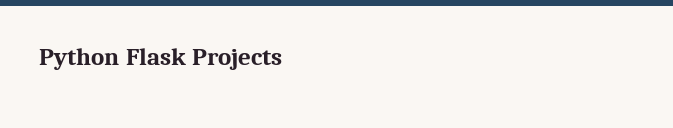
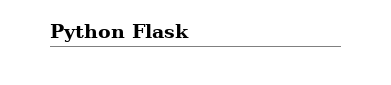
- Python Flask Projects
+ Python Flask

